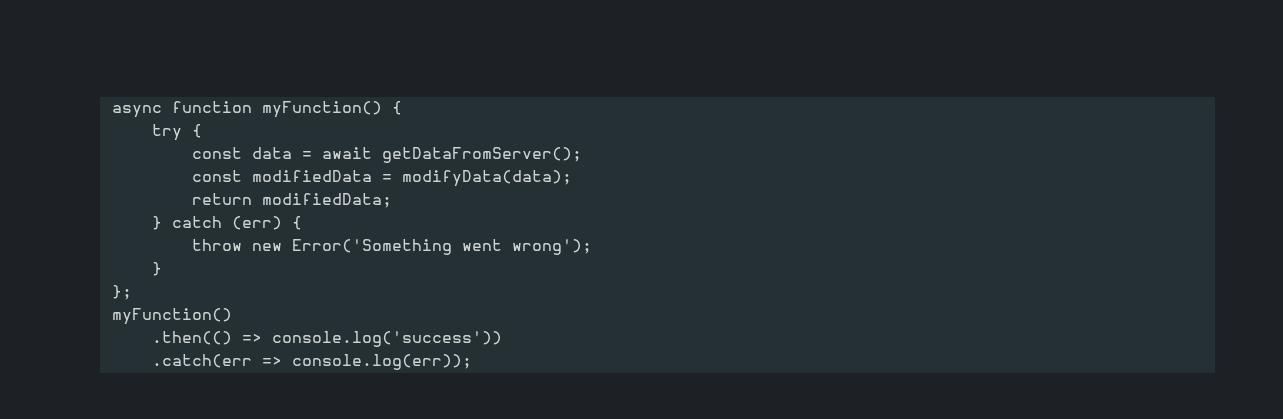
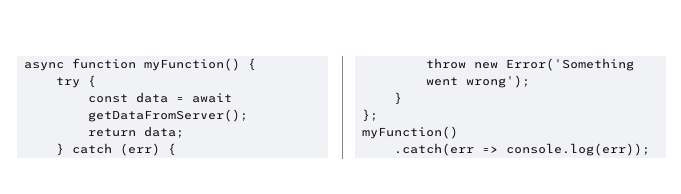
- const modifiedData = modifyData(data);
- return modifiedData;
+ return data;
- .then(() => console.log('success'))

